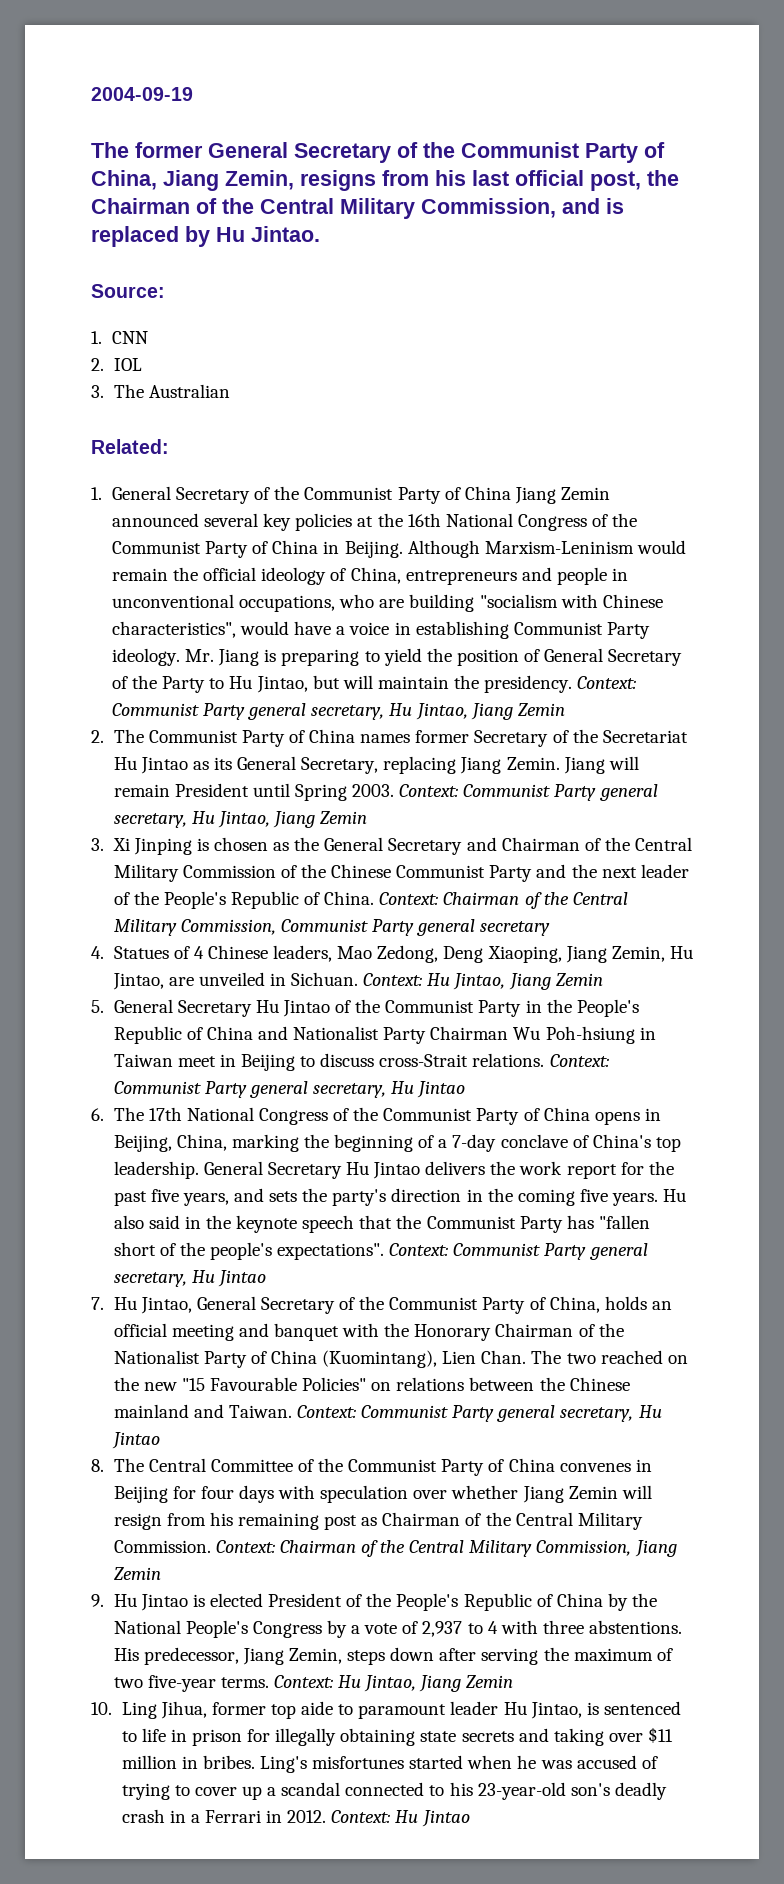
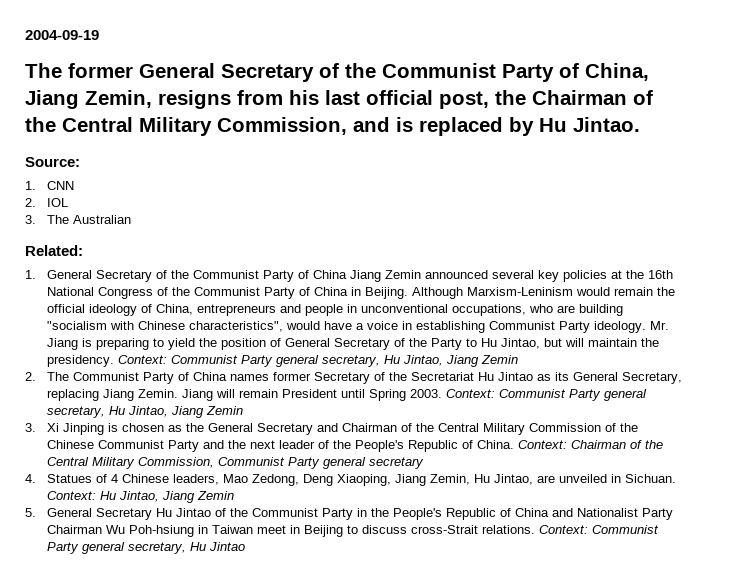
- 6. The 17th National Congress of the Communist Party of China opens in Beijing, China, marking the beginning of a 7-day conclave of China's top leadership. General Secretary Hu Jintao delivers the work report for the past five years, and sets the party's direction in the coming five years. Hu also said in the keynote speech that the Communist Party has "fallen short of the people's expectations". Context: Communist Party general secretary, Hu Jintao
- 7. Hu Jintao, General Secretary of the Communist Party of China, holds an official meeting and banquet with the Honorary Chairman of the Nationalist Party of China (Kuomintang), Lien Chan. The two reached on the new "15 Favourable Policies" on relations between the Chinese mainland and Taiwan. Context: Communist Party general secretary, Hu Jintao
- 8. The Central Committee of the Communist Party of China convenes in Beijing for four days with speculation over whether Jiang Zemin will resign from his remaining post as Chairman of the Central Military Commission. Context: Chairman of the Central Military Commission, Jiang Zemin
- 9. Hu Jintao is elected President of the People's Republic of China by the National People's Congress by a vote of 2,937 to 4 with three abstentions. His predecessor, Jiang Zemin, steps down after serving the maximum of two five-year terms. Context: Hu Jintao, Jiang Zemin
- 10. Ling Jihua, former top aide to paramount leader Hu Jintao, is sentenced to life in prison for illegally obtaining state secrets and taking over $11 million in bribes. Ling's misfortunes started when he was accused of trying to cover up a scandal connected to his 23-year-old son's deadly crash in a Ferrari in 2012. Context: Hu Jintao

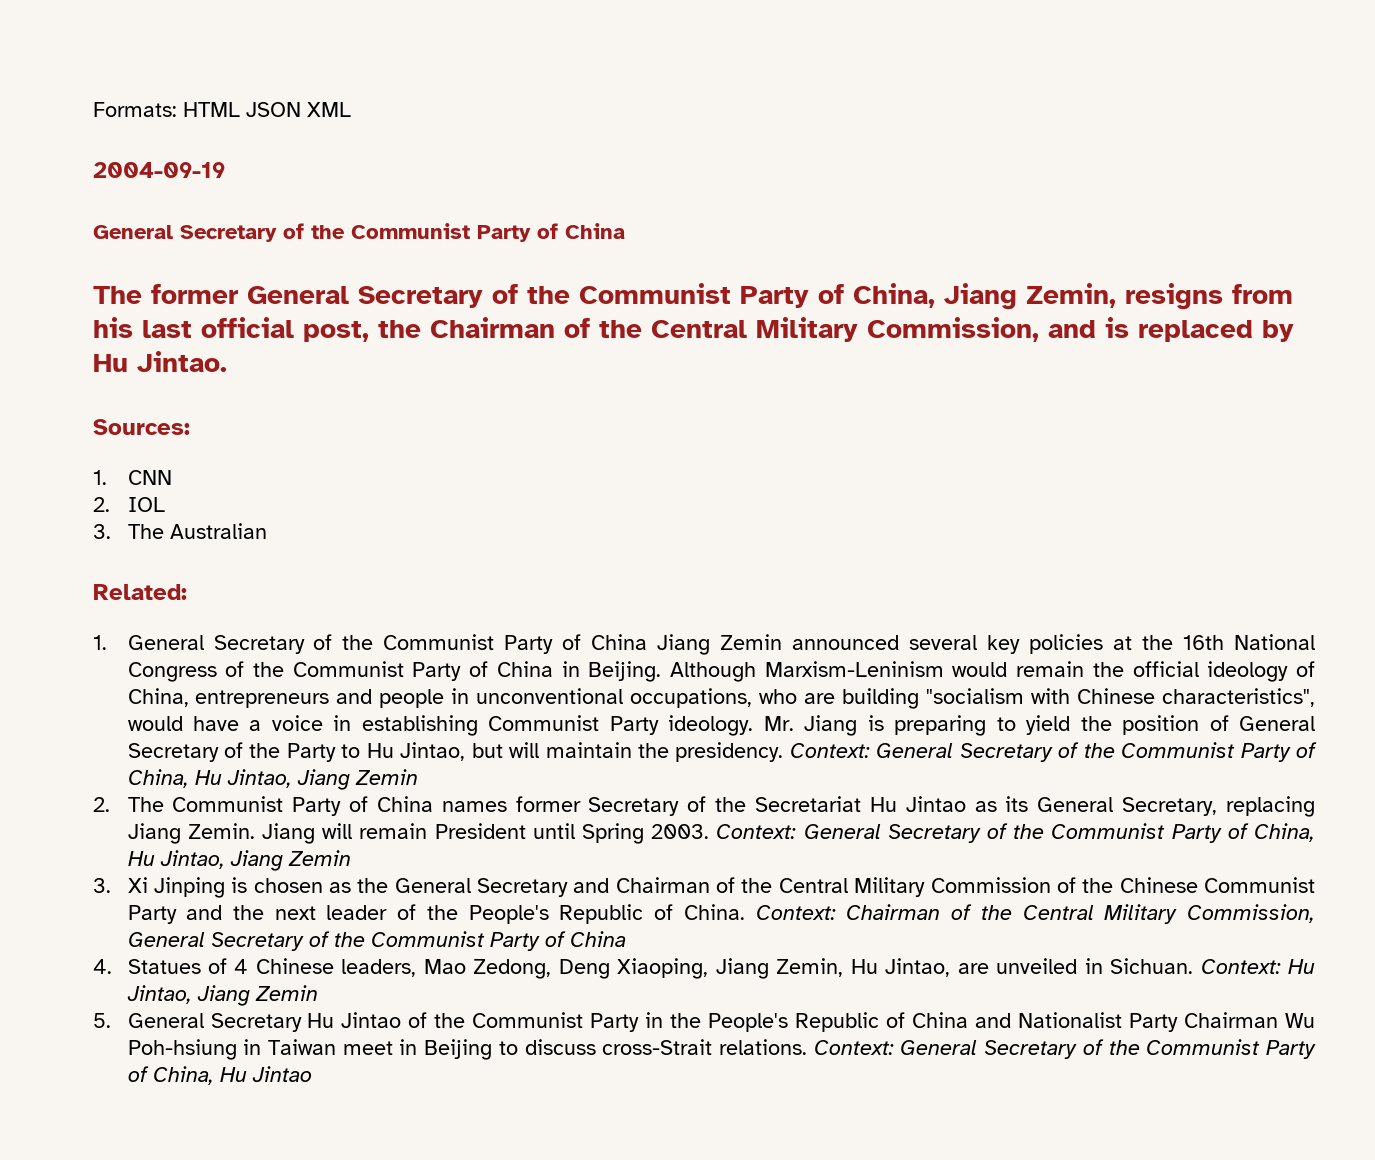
+ Formats: HTML JSON XML
  2004-09-19
+ General Secretary of the Communist Party of China
- Source:
+ Sources:
- Mr. Jiang is preparing to yield the position of General Secretary of the Party to Hu Jintao, but will maintain the presidency. Context: Communist Party general secretary, Hu Jintao, Jiang Zemin
+ Mr. Jiang is preparing to yield the position of General Secretary of the Party to Hu Jintao, but will maintain the presidency. Context: General Secretary of the Communist Party of China, Hu Jintao, Jiang Zemin
- Jiang will remain President until Spring 2003. Context: Communist Party general secretary, Hu Jintao, Jiang Zemin
+ Jiang will remain President until Spring 2003. Context: General Secretary of the Communist Party of China, Hu Jintao, Jiang Zemin
- Context: Chairman of the Central Military Commission, Communist Party general secretary
+ Context: Chairman of the Central Military Commission, General Secretary of the Communist Party of China
- Context: Communist Party general secretary, Hu Jintao
+ Context: General Secretary of the Communist Party of China, Hu Jintao

